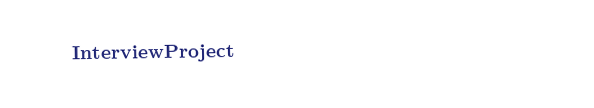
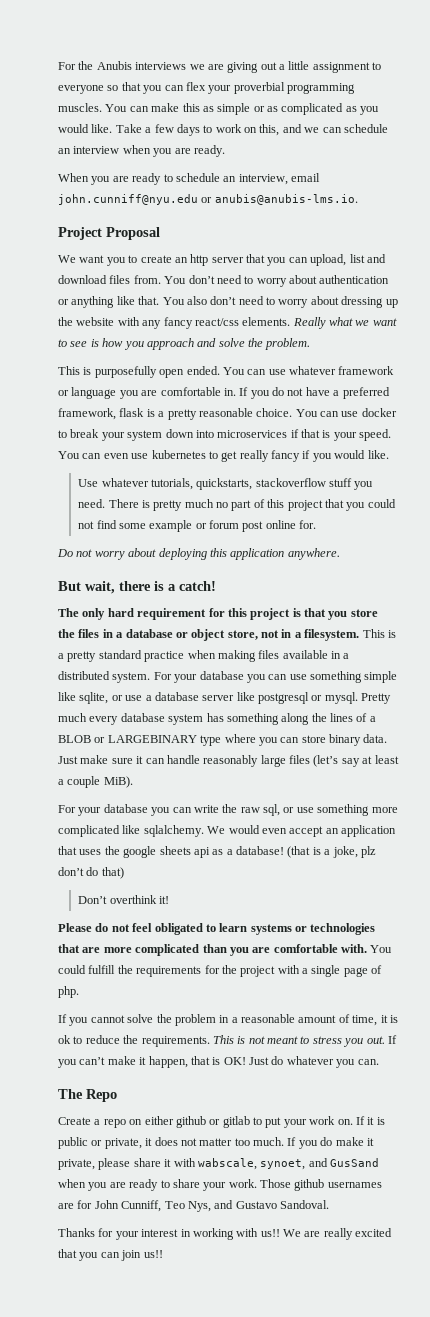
- InterviewProject
+ For the Anubis interviews we are giving out a little assignment to everyone so that you can flex your proverbial programming muscles. You can make this as simple or as complicated as you would like. Take a few days to work on this, and we can schedule an interview when you are ready.
+ When you are ready to schedule an interview, email john.cunniff@nyu.edu or anubis@anubis-lms.io.
+ Project Proposal
+ We want you to create an http server that you can upload, list and download files from. You don’t need to worry about authentication or anything like that. You also don’t need to worry about dressing up the website with any fancy react/css elements. Really what we want to see is how you approach and solve the problem.
+ This is purposefully open ended. You can use whatever framework or language you are comfortable in. If you do not have a preferred framework, flask is a pretty reasonable choice. You can use docker to break your system down into microservices if that is your speed. You can even use kubernetes to get really fancy if you would like.
+ Use whatever tutorials, quickstarts, stackoverflow stuff you need. There is pretty much no part of this project that you could not find some example or forum post online for.
+ Do not worry about deploying this application anywhere.
+ But wait, there is a catch!
+ The only hard requirement for this project is that you store the files in a database or object store, not in a filesystem. This is a pretty standard practice when making files available in a distributed system. For your database you can use something simple like sqlite, or use a database server like postgresql or mysql. Pretty much every database system has something along the lines of a BLOB or LARGEBINARY type where you can store binary data. Just make sure it can handle reasonably large files (let’s say at least a couple MiB).
+ For your database you can write the raw sql, or use something more complicated like sqlalchemy. We would even accept an application that uses the google sheets api as a database! (that is a joke, plz don’t do that)
+ Don’t overthink it!
+ Please do not feel obligated to learn systems or technologies that are more complicated than you are comfortable with. You could fulfill the requirements for the project with a single page of php.
+ If you cannot solve the problem in a reasonable amount of time, it is ok to reduce the requirements. This is not meant to stress you out. If you can’t make it happen, that is OK! Just do whatever you can.
+ The Repo
+ Create a repo on either github or gitlab to put your work on. If it is public or private, it does not matter too much. If you do make it private, please share it with wabscale, synoet, and GusSand when you are ready to share your work. Those github usernames are for John Cunniff, Teo Nys, and Gustavo Sandoval.
+ Thanks for your interest in working with us!! We are really excited that you can join us!!

